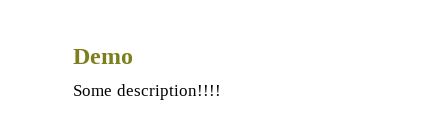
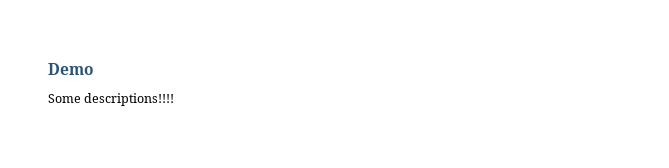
- Some description!!!!
+ Some descriptions!!!!

